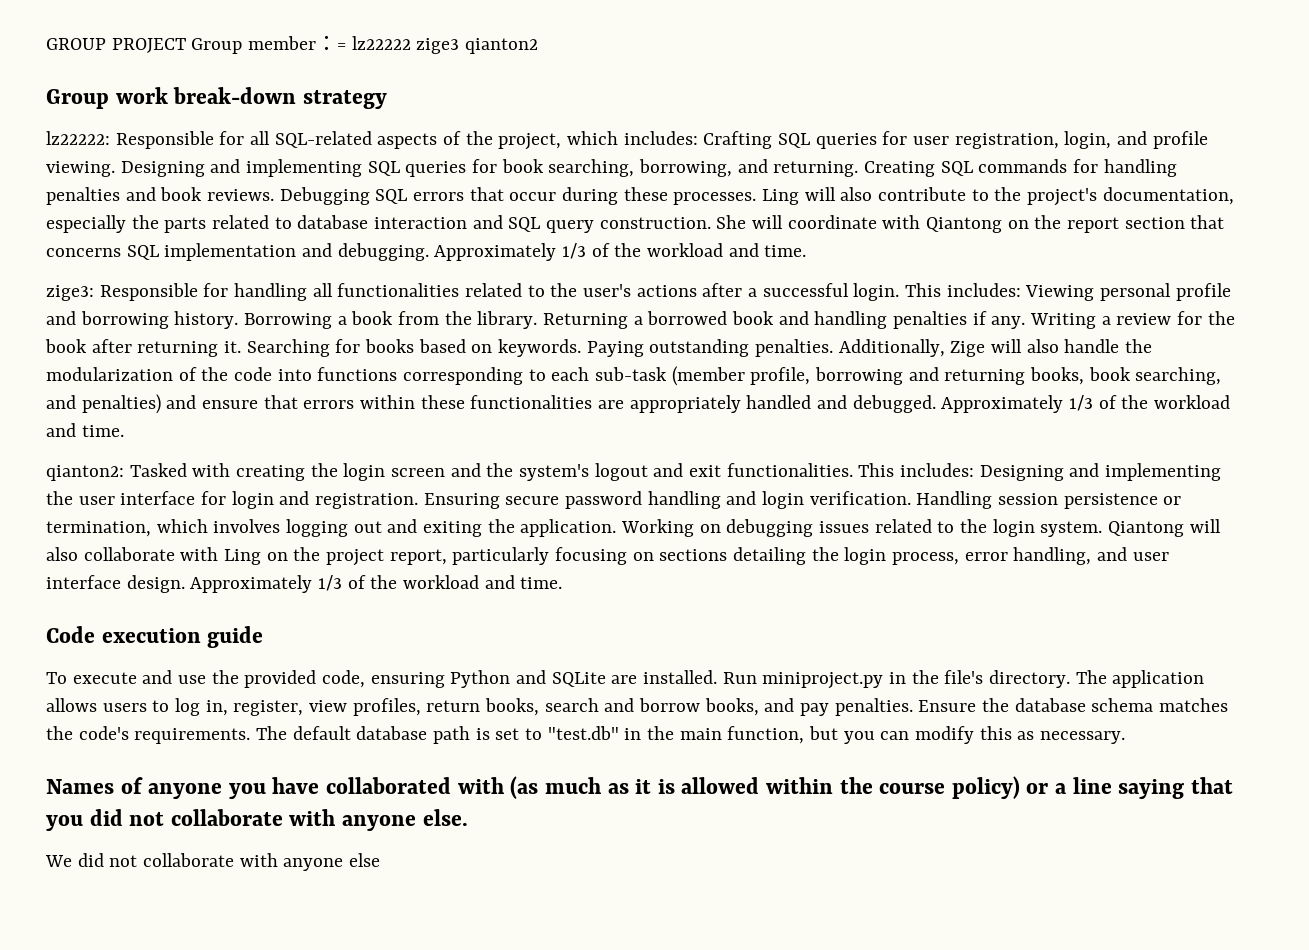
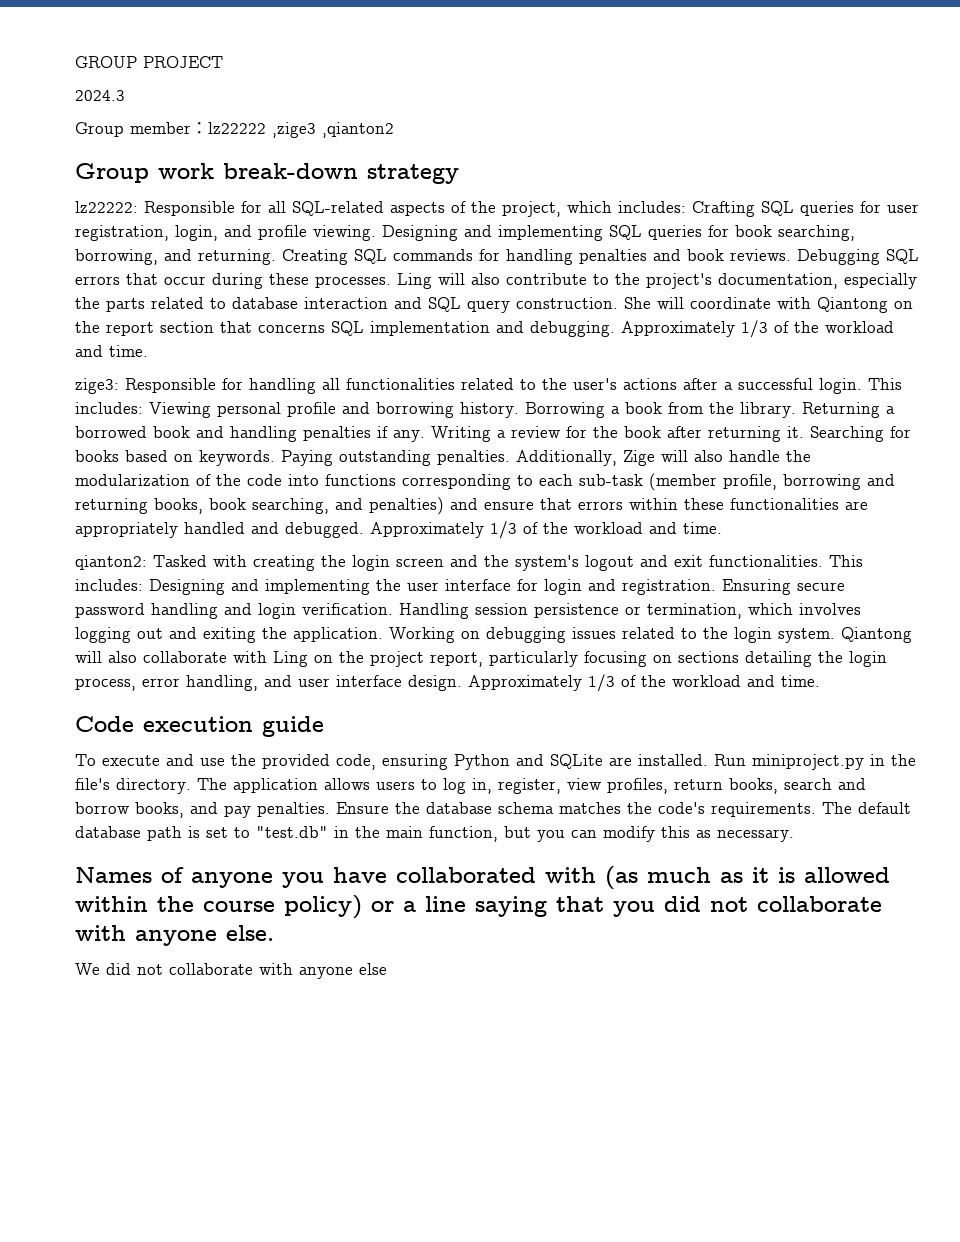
- GROUP PROJECT Group member：= lz22222 zige3 qianton2
+ GROUP PROJECT
+ 2024.3
+ Group member：lz22222 ,zige3 ,qianton2

